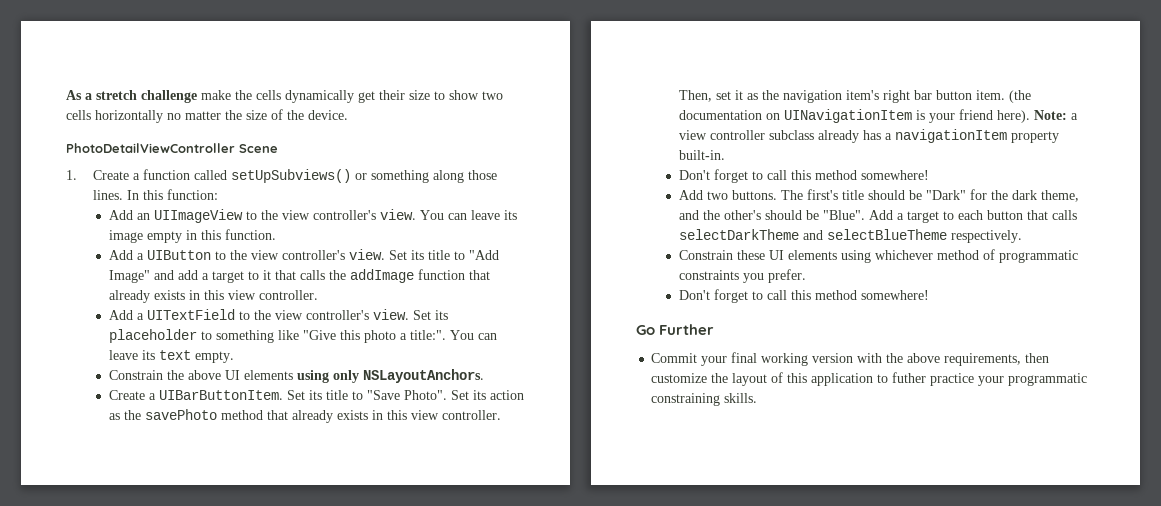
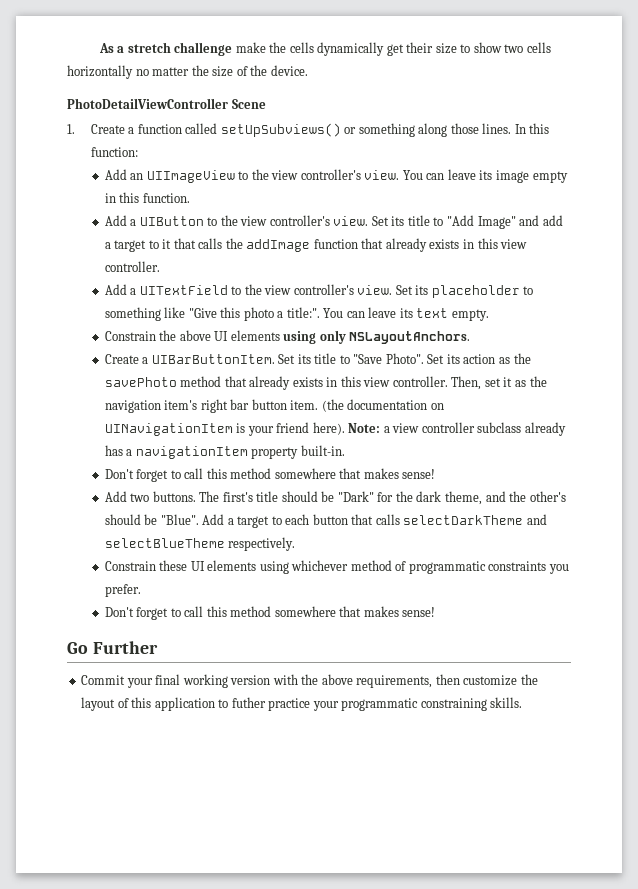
  Note: a view controller subclass already has a navigationItem property built-in.
- Don't forget to call this method somewhere!
+ Don't forget to call this method somewhere that makes sense!
  Constrain these UI elements using whichever method of programmatic constraints you prefer.
- Don't forget to call this method somewhere!
+ Don't forget to call this method somewhere that makes sense!

